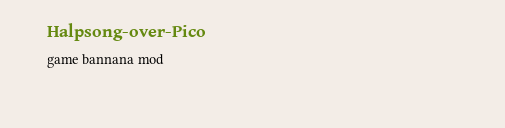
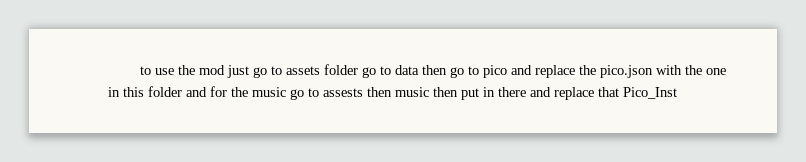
- Halpsong-over-Pico
- game bannana mod
+ to use the mod just go to assets folder go to data then go to pico and replace the pico.json with the one in this folder and for the music go to assests then music then put in there and replace that Pico_Inst

